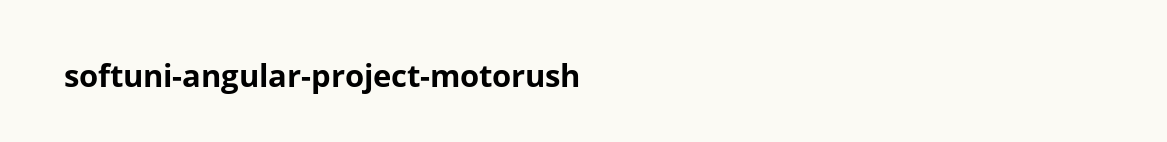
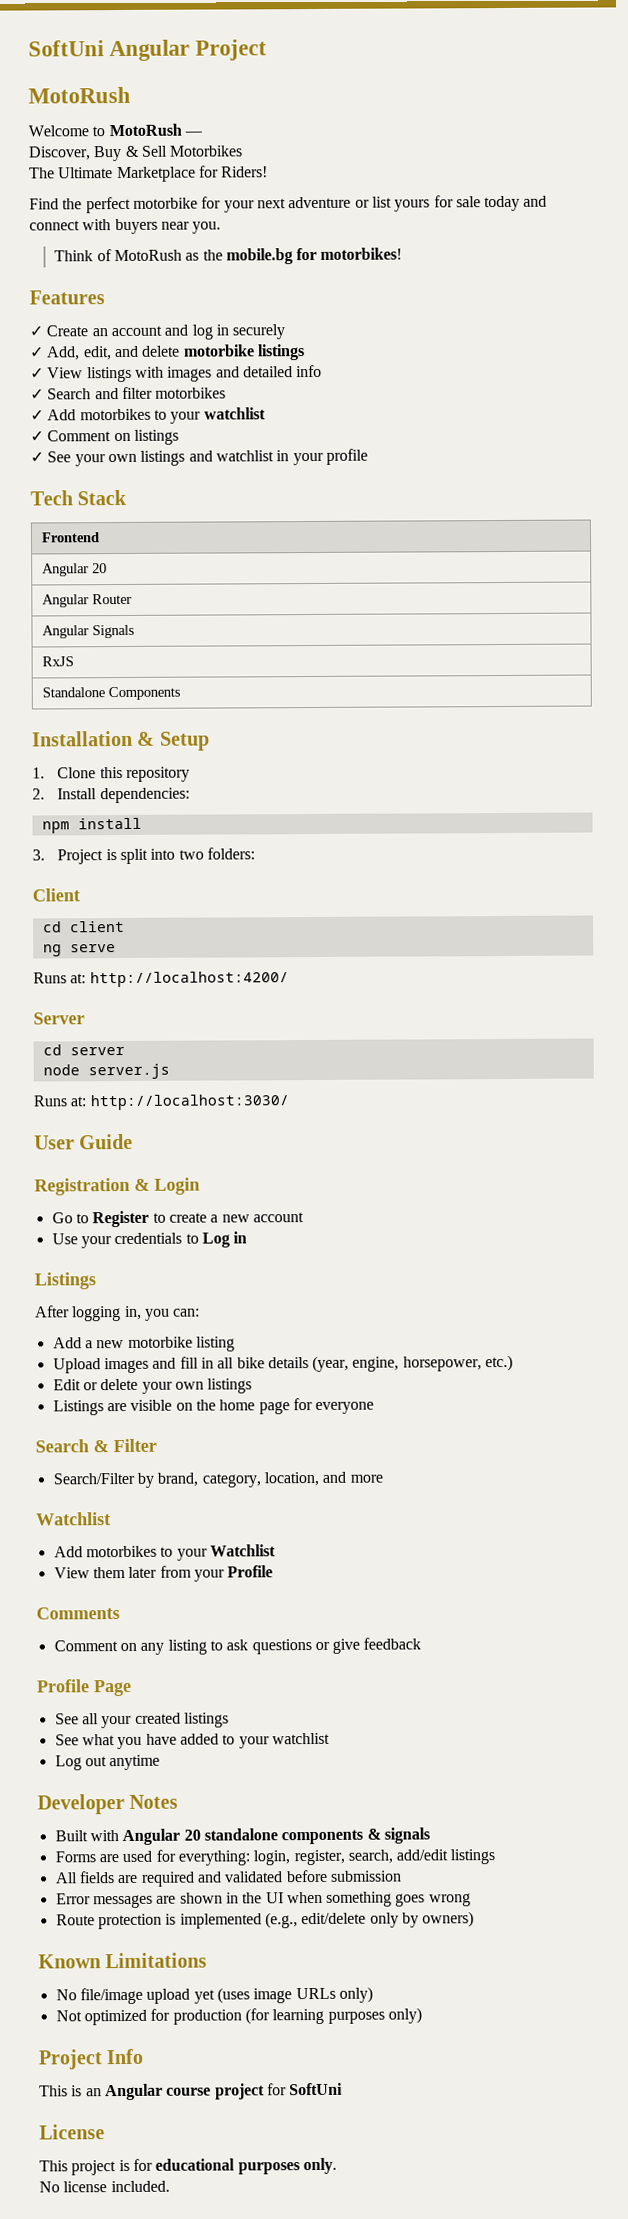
- softuni-angular-project-motorush
+ SoftUni Angular Project
+ MotoRush
+ Welcome to MotoRush —
+ Discover, Buy & Sell Motorbikes
+ The Ultimate Marketplace for Riders!
+ Find the perfect motorbike for your next adventure or list yours for sale today and connect with buyers near you.
+ Think of MotoRush as the mobile.bg for motorbikes!
+ Features
+ ✓ Create an account and log in securely
+ ✓ Add, edit, and delete motorbike listings
+ ✓ View listings with images and detailed info
+ ✓ Search and filter motorbikes
+ ✓ Add motorbikes to your watchlist
+ ✓ Comment on listings
+ ✓ See your own listings and watchlist in your profile
+ Tech Stack
+ Frontend
+ Angular 20
+ Angular Router
+ Angular Signals
+ RxJS
+ Standalone Components
+ Installation & Setup
+ 1. Clone this repository
+ 2. Install dependencies:
+ npm install
+ 3. Project is split into two folders:
+ Client
+ cd client
+ ng serve
+ Runs at: http://localhost:4200/
+ Server
+ cd server
+ node server.js
+ Runs at: http://localhost:3030/
+ User Guide
+ Registration & Login
+ Go to Register to create a new account
+ Use your credentials to Log in
+ Listings
+ After logging in, you can:
+ Add a new motorbike listing
+ Upload images and fill in all bike details (year, engine, horsepower, etc.)
+ Edit or delete your own listings
+ Listings are visible on the home page for everyone
+ Search & Filter
+ Search/Filter by brand, category, location, and more
+ Watchlist
+ Add motorbikes to your Watchlist
+ View them later from your Profile
+ Comments
+ Comment on any listing to ask questions or give feedback
+ Profile Page
+ See all your created listings
+ See what you have added to your watchlist
+ Log out anytime
+ Developer Notes
+ Built with Angular 20 standalone components & signals
+ Forms are used for everything: login, register, search, add/edit listings
+ All fields are required and validated before submission
+ Error messages are shown in the UI when something goes wrong
+ Route protection is implemented (e.g., edit/delete only by owners)
+ Known Limitations
+ No file/image upload yet (uses image URLs only)
+ Not optimized for production (for learning purposes only)
+ Project Info
+ This is an Angular course project for SoftUni
+ License
+ This project is for educational purposes only.
+ No license included.

